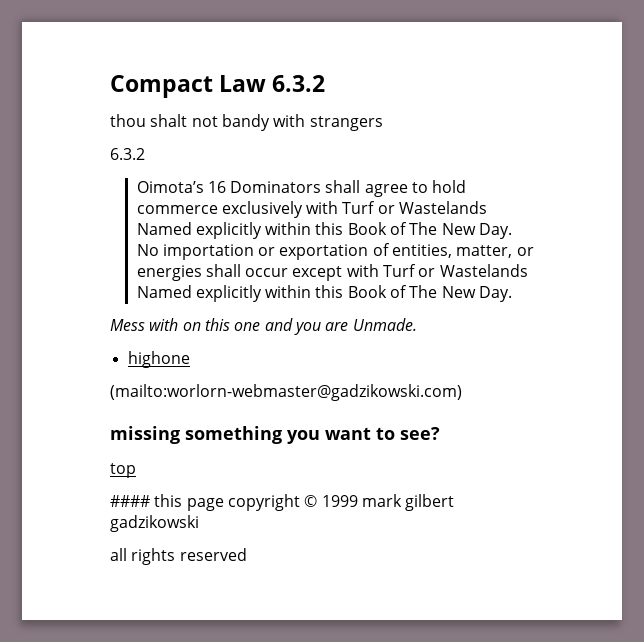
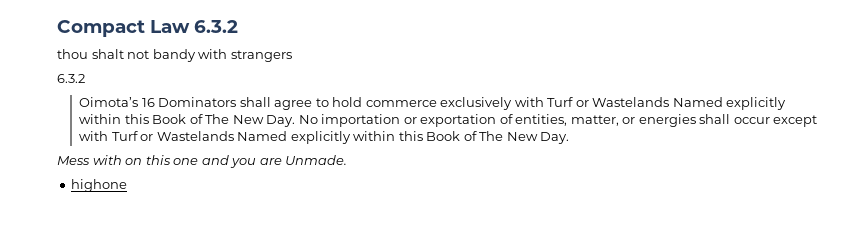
- (mailto:worlorn-webmaster@gadzikowski.com)
- missing something you want to see?
- top
- #### this page copyright © 1999 mark gilbert gadzikowski
- all rights reserved

